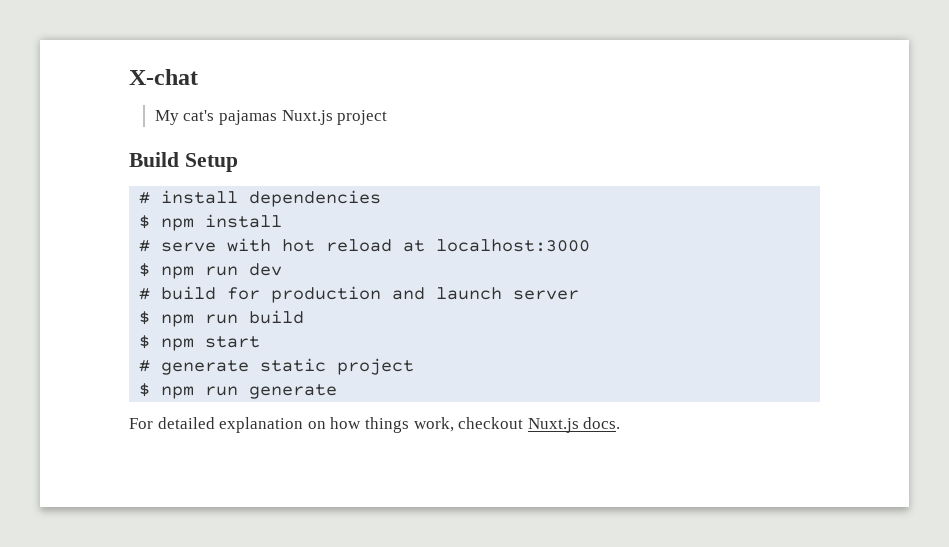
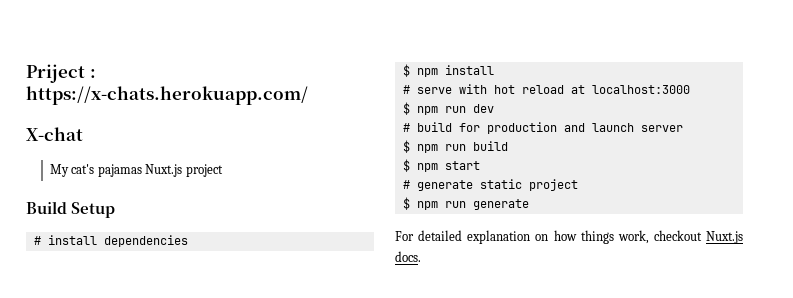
+ Priject : https://x-chats.herokuapp.com/

